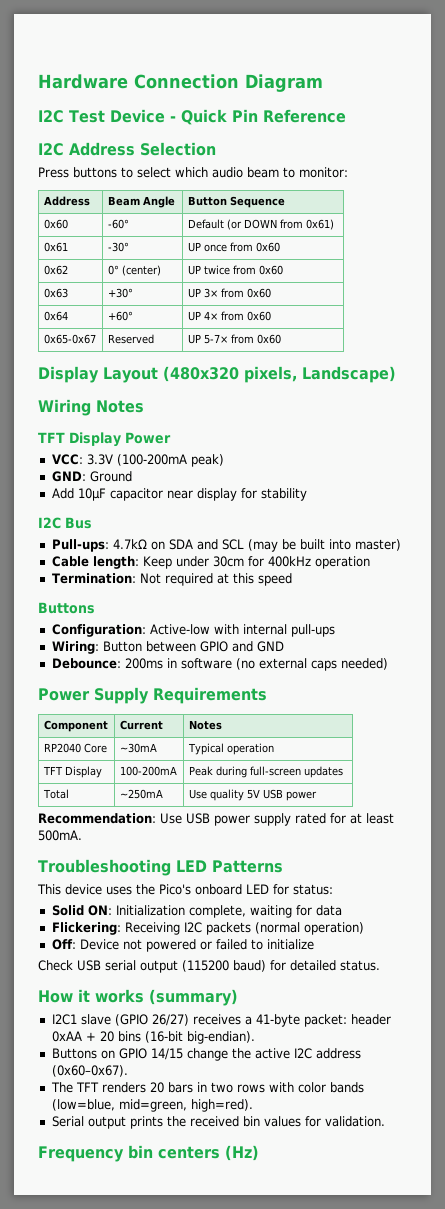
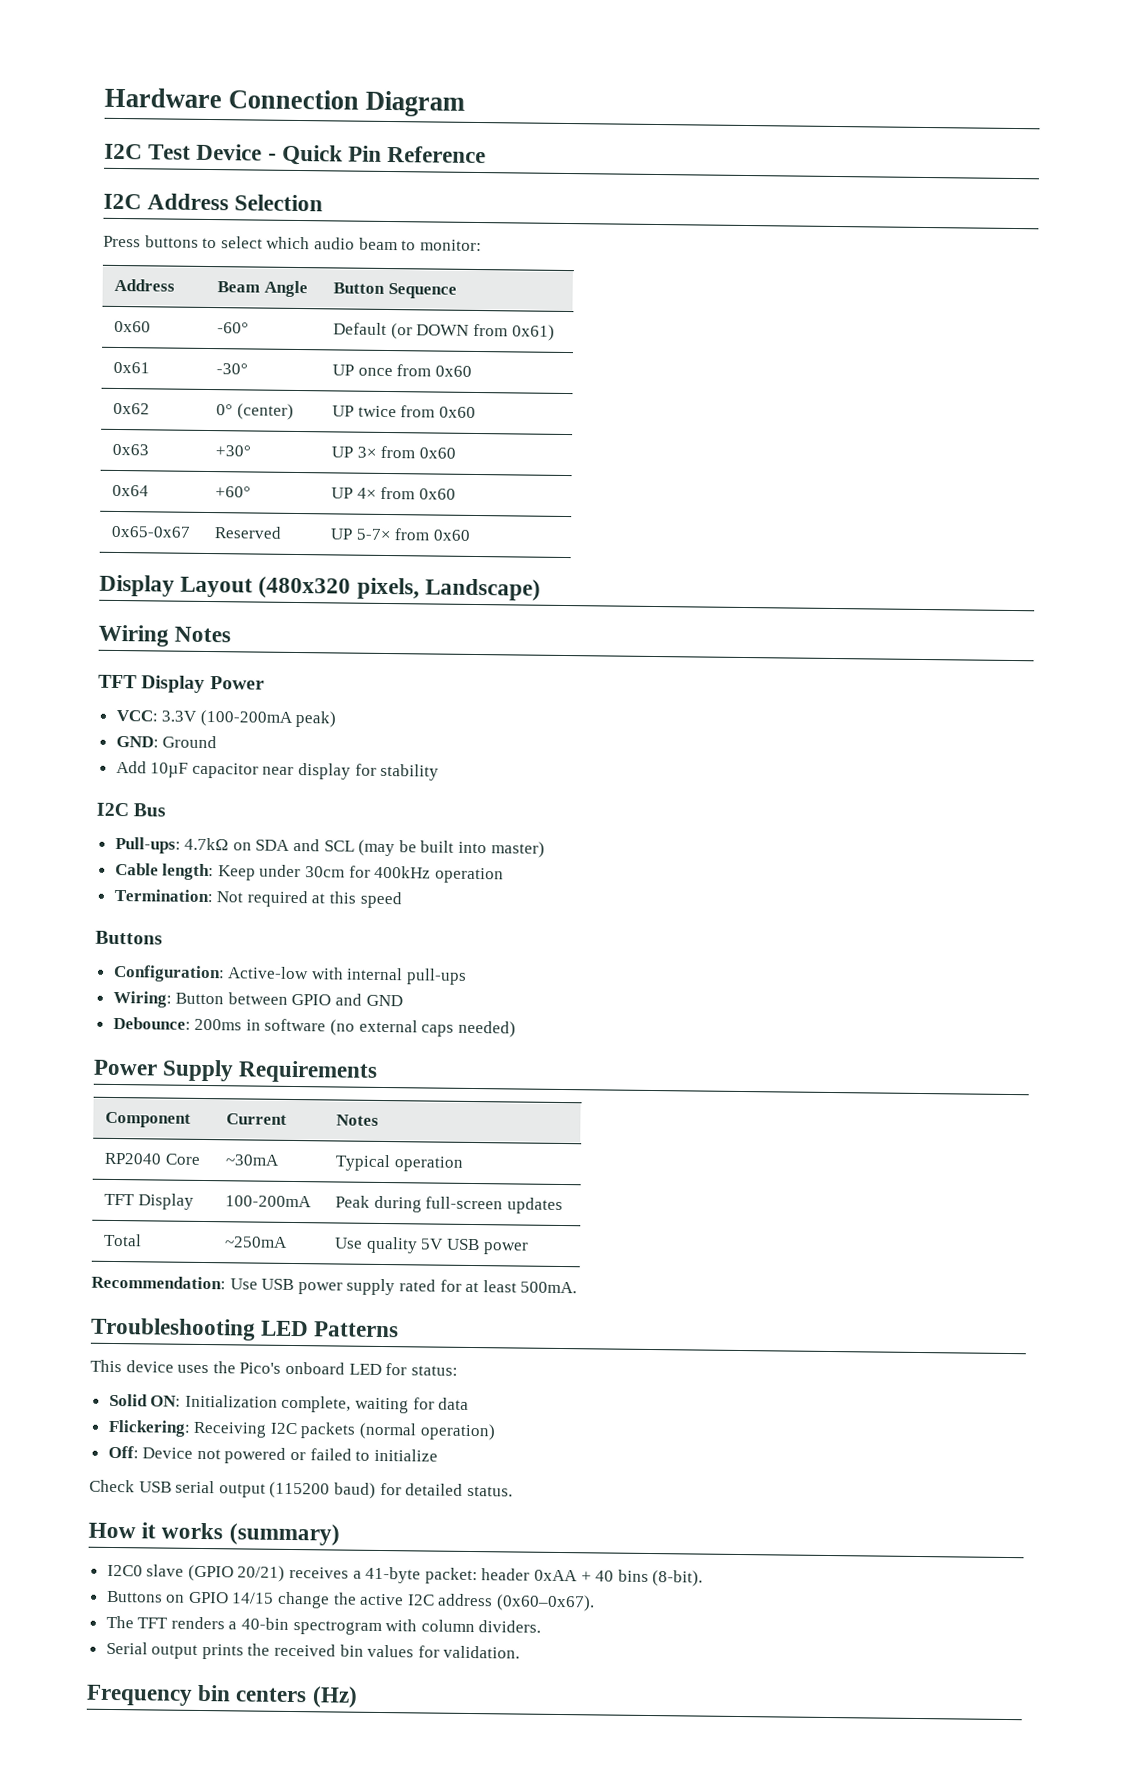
- I2C1 slave (GPIO 26/27) receives a 41-byte packet: header 0xAA + 20 bins (16-bit big-endian).
+ I2C0 slave (GPIO 20/21) receives a 41-byte packet: header 0xAA + 40 bins (8-bit).
- The TFT renders 20 bars in two rows with color bands (low=blue, mid=green, high=red).
+ The TFT renders a 40-bin spectrogram with column dividers.

